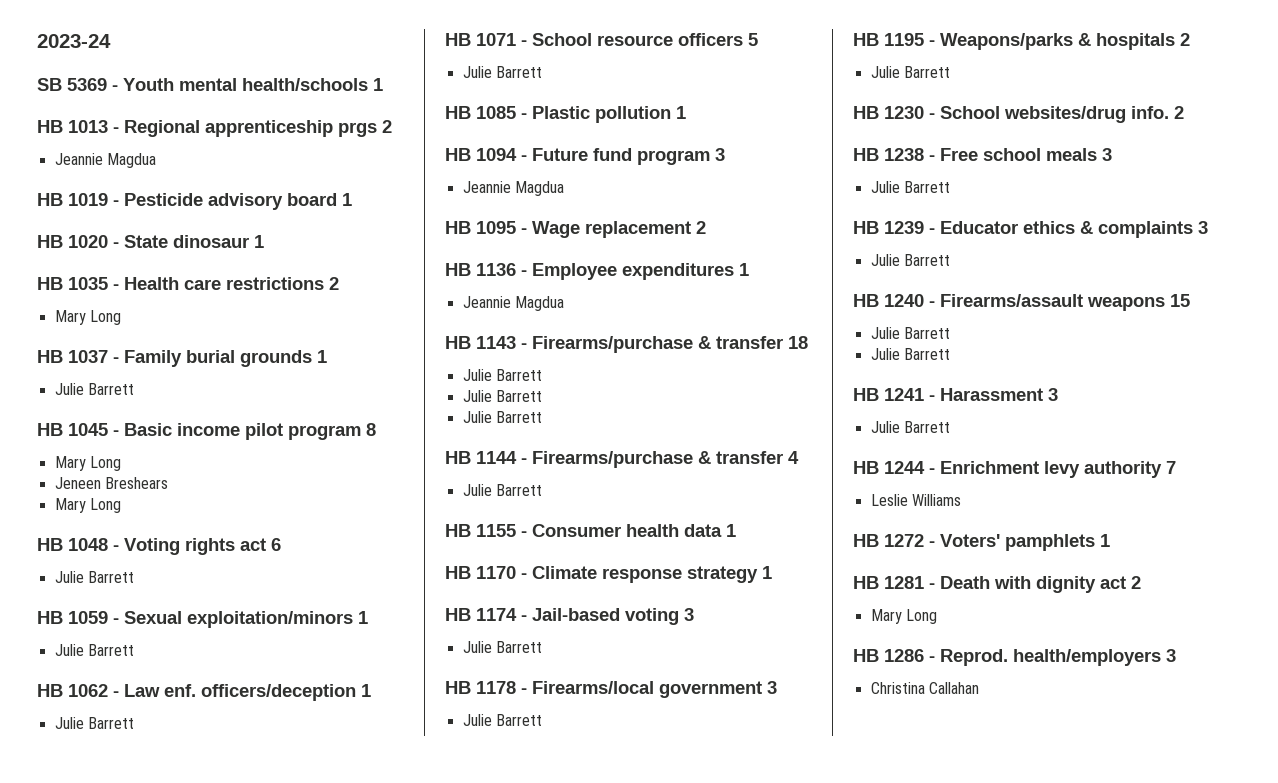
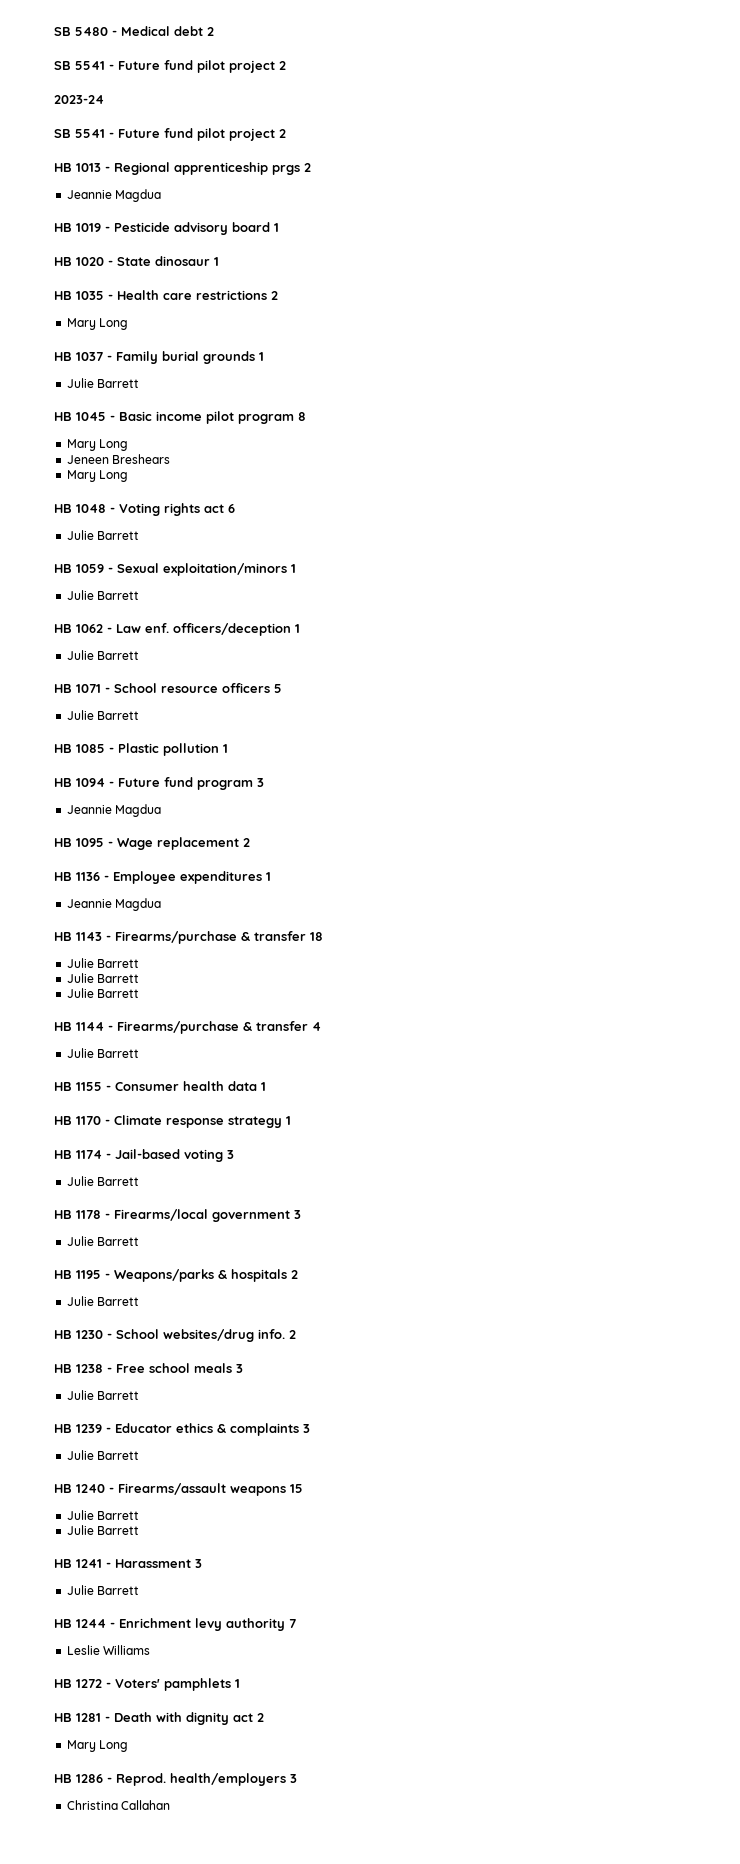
+ SB 5480 - Medical debt 2
+ SB 5541 - Future fund pilot project 2
  2023-24
- SB 5369 - Youth mental health/schools 1
+ SB 5541 - Future fund pilot project 2

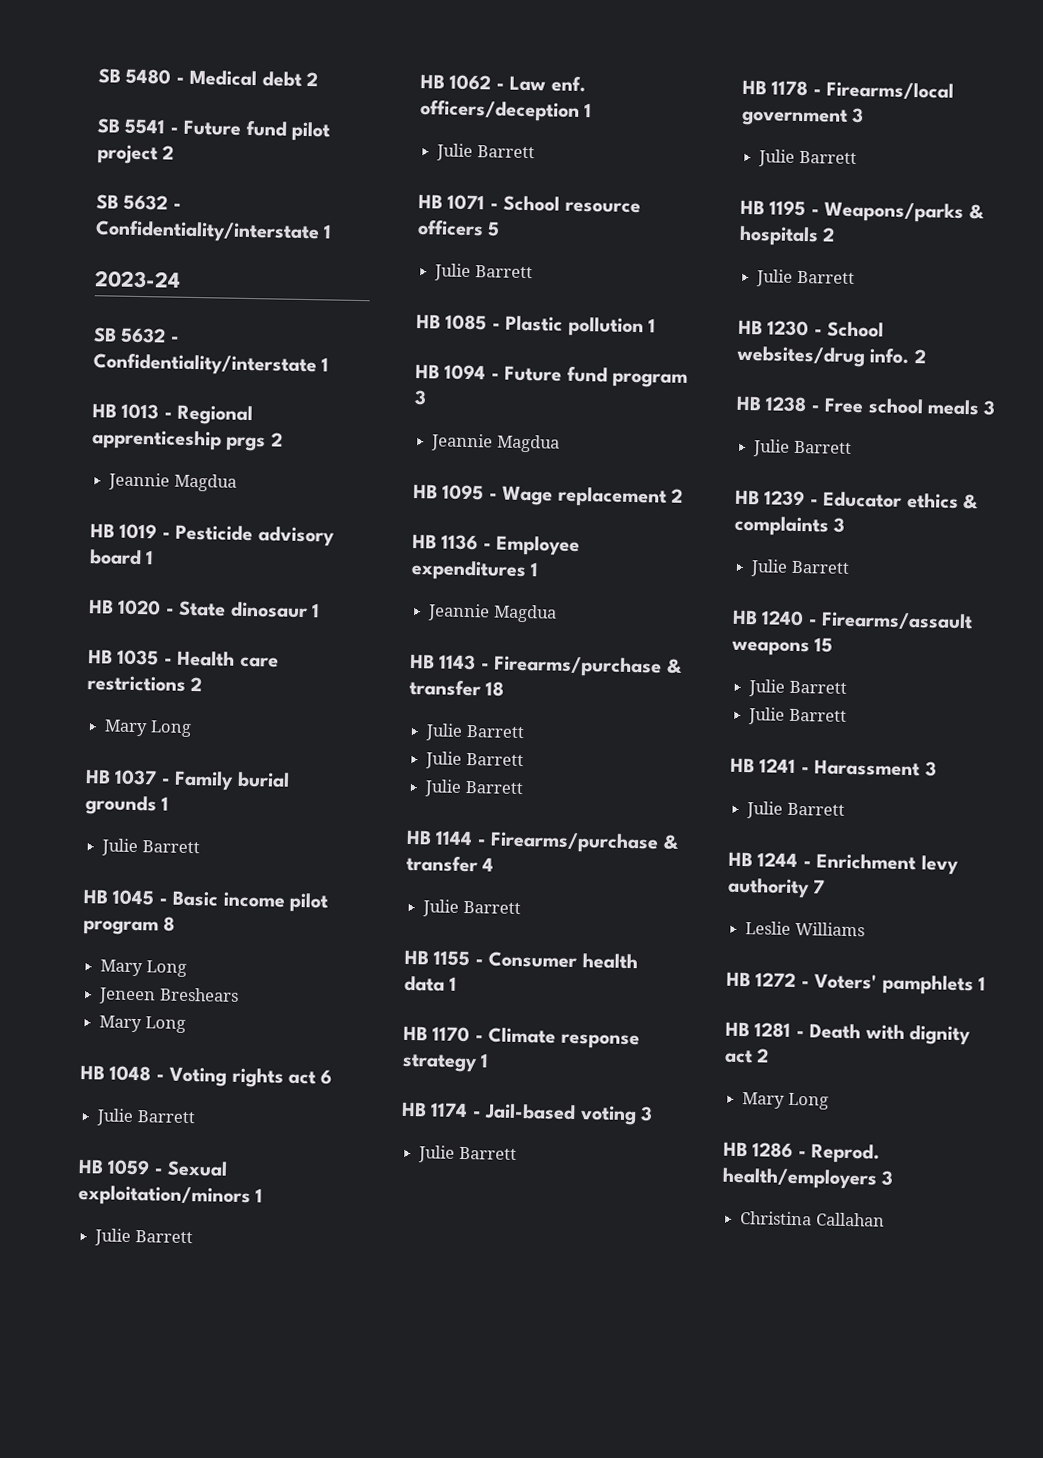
  SB 5480 - Medical debt 2
  SB 5541 - Future fund pilot project 2
+ SB 5632 - Confidentiality/interstate 1
  2023-24
- SB 5541 - Future fund pilot project 2
+ SB 5632 - Confidentiality/interstate 1

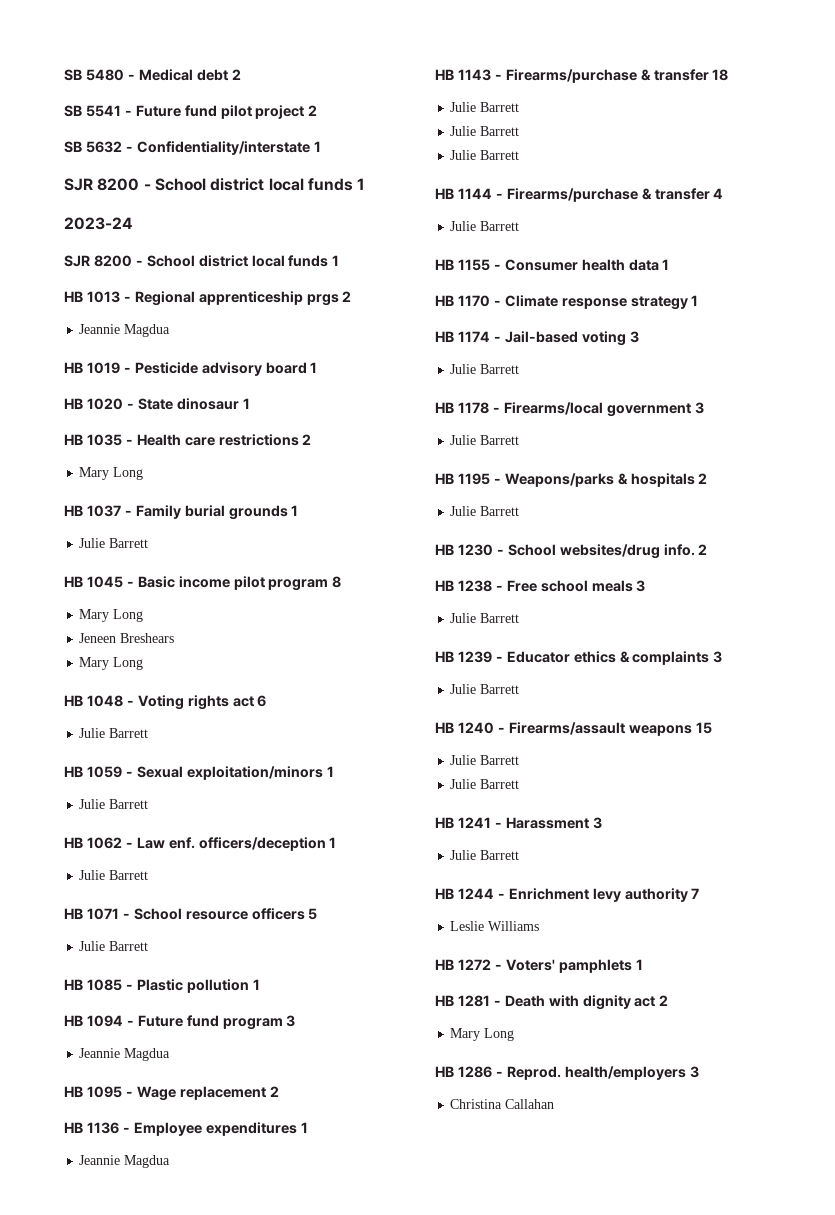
  SB 5541 - Future fund pilot project 2
  SB 5632 - Confidentiality/interstate 1
+ SJR 8200 - School district local funds 1
  2023-24
- SB 5632 - Confidentiality/interstate 1
+ SJR 8200 - School district local funds 1

